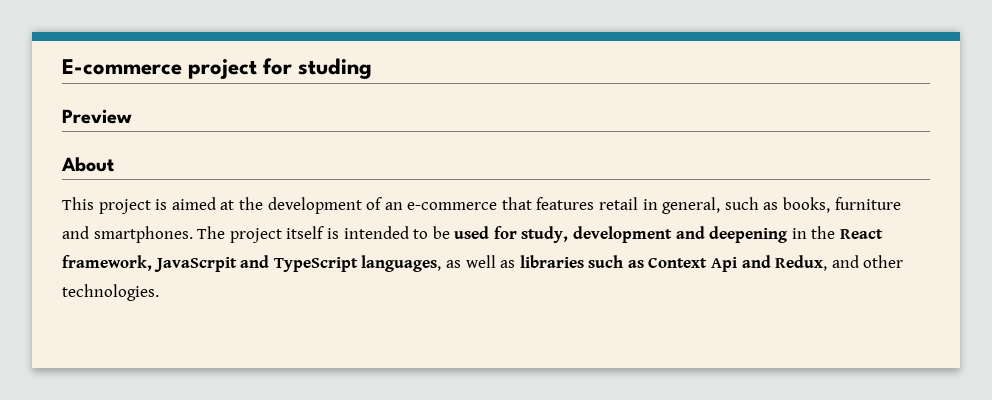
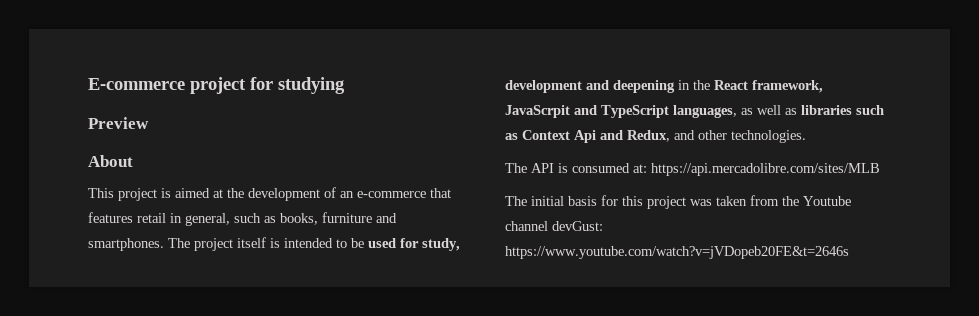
- E-commerce project for studing
+ E-commerce project for studying
+ The API is consumed at: https://api.mercadolibre.com/sites/MLB
+ The initial basis for this project was taken from the Youtube channel devGust: https://www.youtube.com/watch?v=jVDopeb20FE&t=2646s

